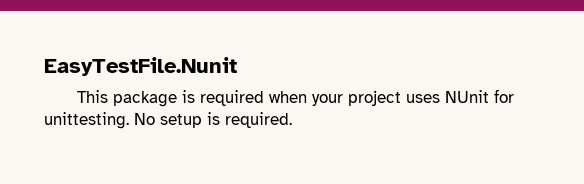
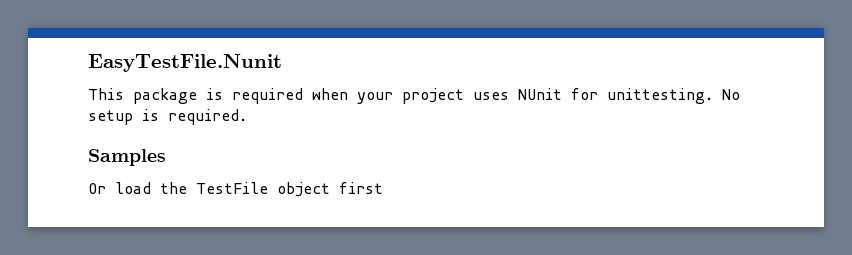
+ Samples
+ Or load the TestFile object first

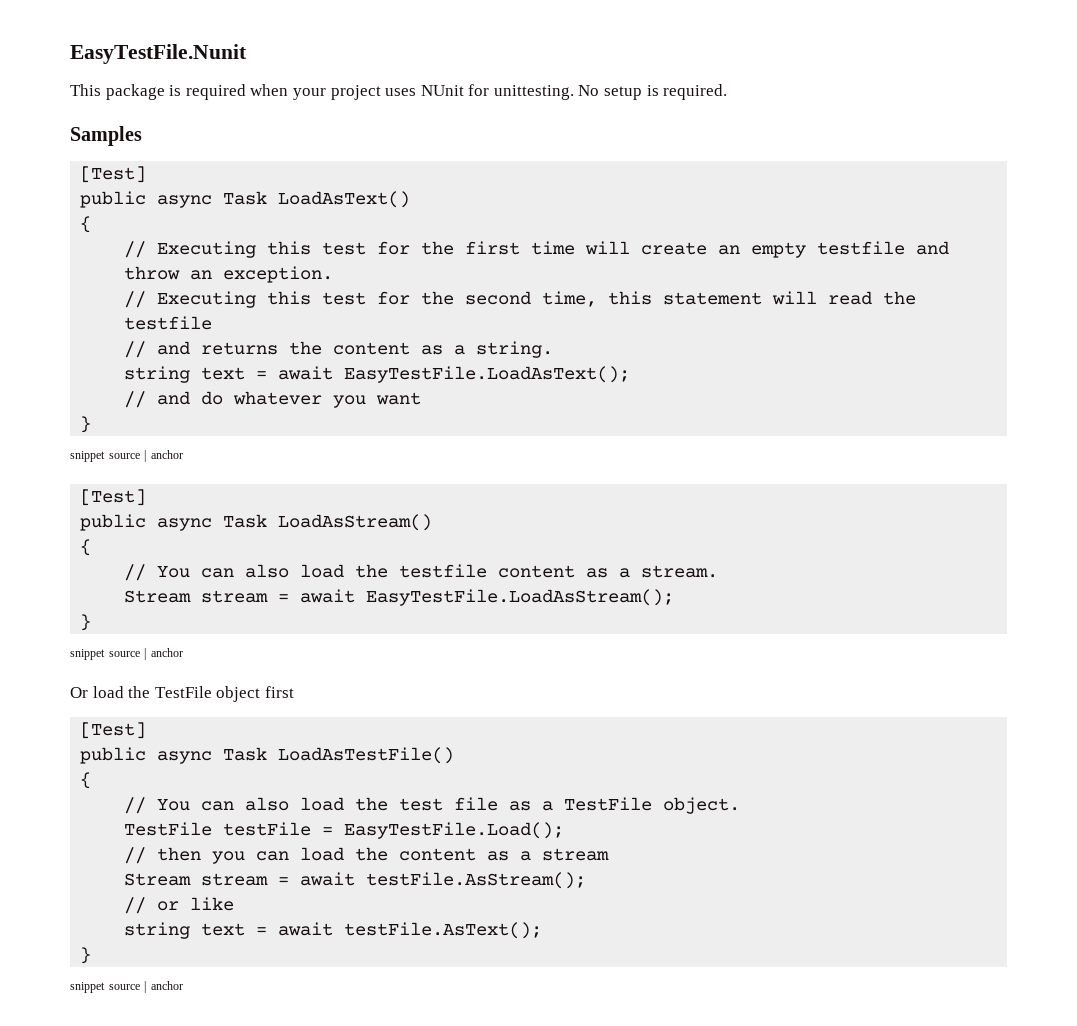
  Samples
+ [Test]
+ public async Task LoadAsText()
+ {
+ // Executing this test for the first time will create an empty testfile and throw an exception.
+ // Executing this test for the second time, this statement will read the testfile
+ // and returns the content as a string.
+ string text = await EasyTestFile.LoadAsText();
+ // and do whatever you want
+ }
+ snippet source | anchor
+ [Test]
+ public async Task LoadAsStream()
+ {
+ // You can also load the testfile content as a stream.
+ Stream stream = await EasyTestFile.LoadAsStream();
+ }
+ snippet source | anchor
  Or load the TestFile object first
+ [Test]
+ public async Task LoadAsTestFile()
+ {
+ // You can also load the test file as a TestFile object.
+ TestFile testFile = EasyTestFile.Load();
+ // then you can load the content as a stream
+ Stream stream = await testFile.AsStream();
+ // or like
+ string text = await testFile.AsText();
+ }
+ snippet source | anchor

